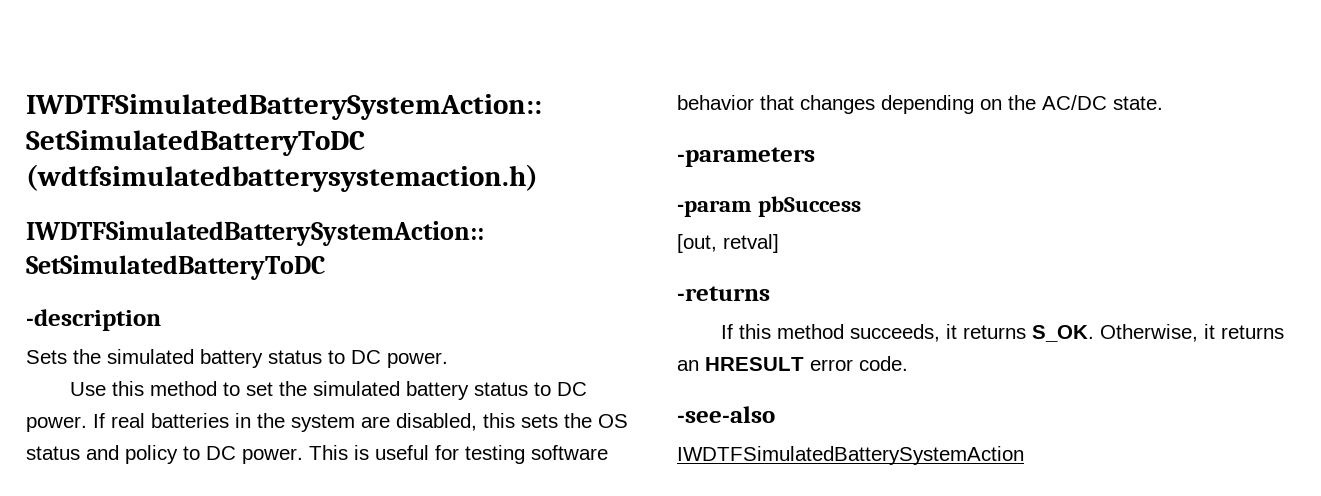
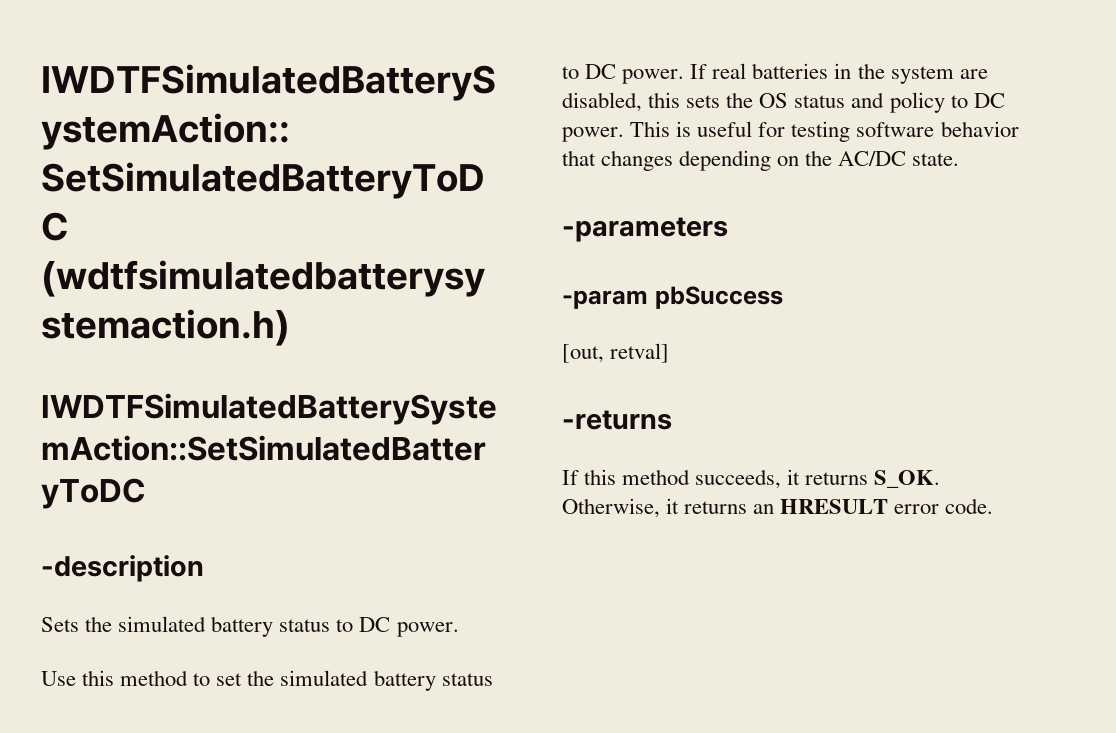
- -see-also
- IWDTFSimulatedBatterySystemAction

